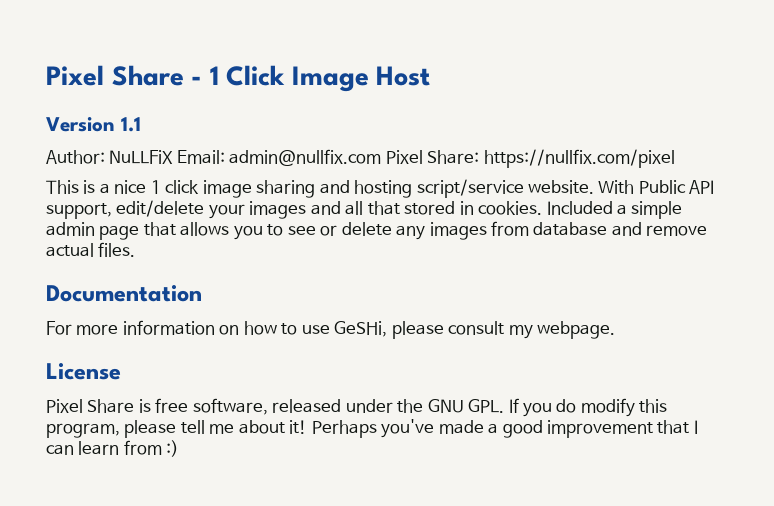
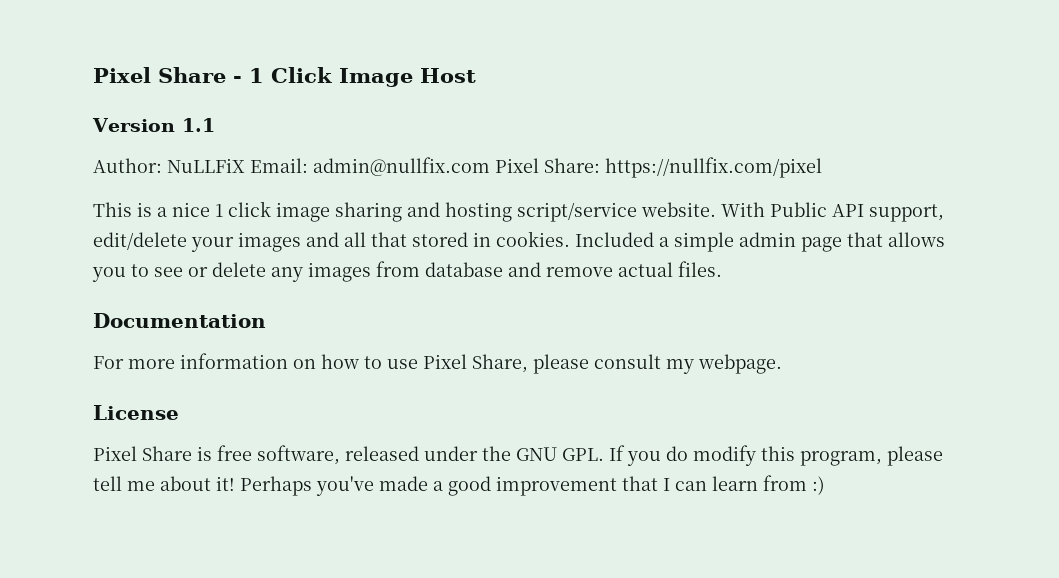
- For more information on how to use GeSHi, please consult my webpage.
+ For more information on how to use Pixel Share, please consult my webpage.

